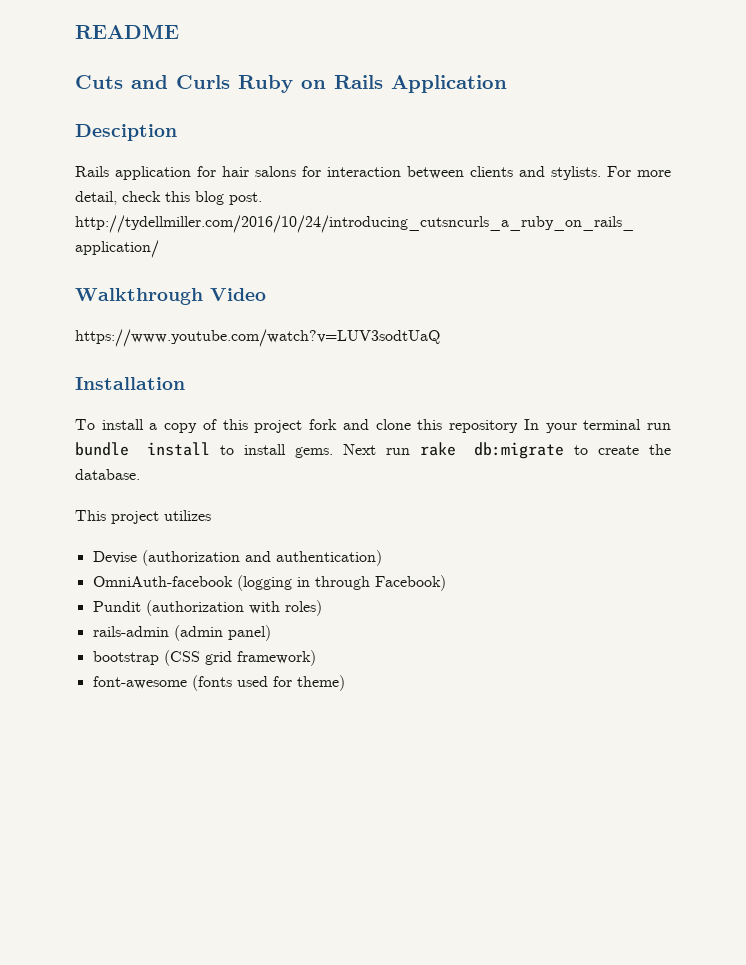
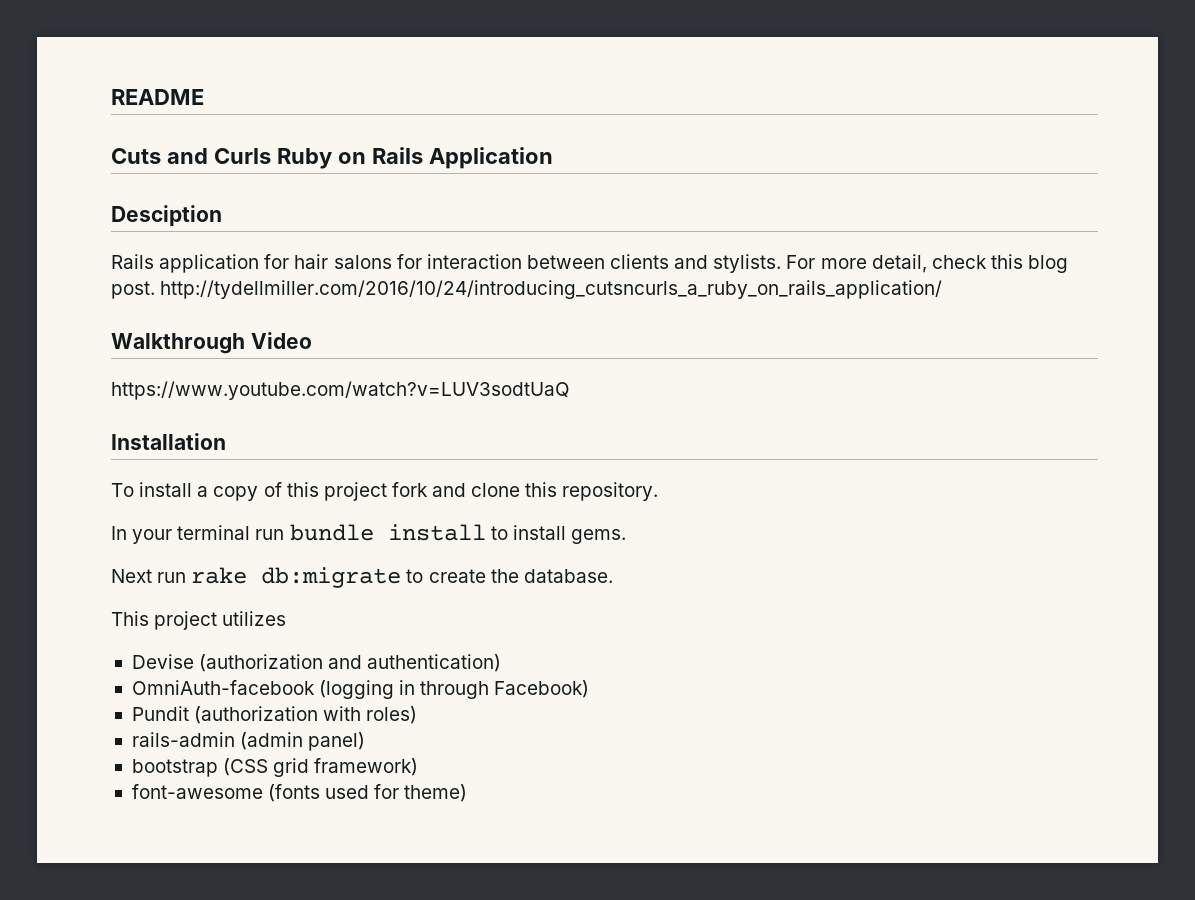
- To install a copy of this project fork and clone this repository In your terminal run bundle install to install gems. Next run rake db:migrate to create the database.
+ To install a copy of this project fork and clone this repository.
+ In your terminal run bundle install to install gems.
+ Next run rake db:migrate to create the database.

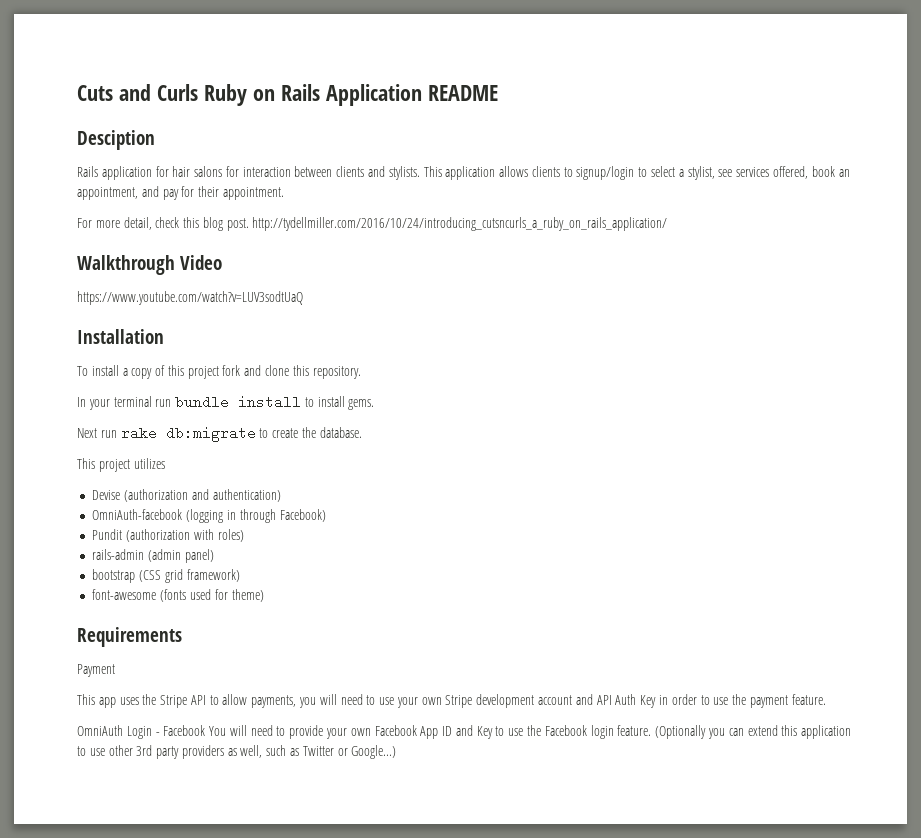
- README
- Cuts and Curls Ruby on Rails Application
+ Cuts and Curls Ruby on Rails Application README
- Rails application for hair salons for interaction between clients and stylists. For more detail, check this blog post. http://tydellmiller.com/2016/10/24/introducing_cutsncurls_a_ruby_on_rails_application/
+ Rails application for hair salons for interaction between clients and stylists. This application allows clients to signup/login to select a stylist, see services offered, book an appointment, and pay for their appointment.
+ For more detail, check this blog post. http://tydellmiller.com/2016/10/24/introducing_cutsncurls_a_ruby_on_rails_application/
+ Requirements
+ Payment
+ This app uses the Stripe API to allow payments, you will need to use your own Stripe development account and API Auth Key in order to use the payment feature.
+ OmniAuth Login - Facebook You will need to provide your own Facebook App ID and Key to use the Facebook login feature. (Optionally you can extend this application to use other 3rd party providers as well, such as Twitter or Google...)

